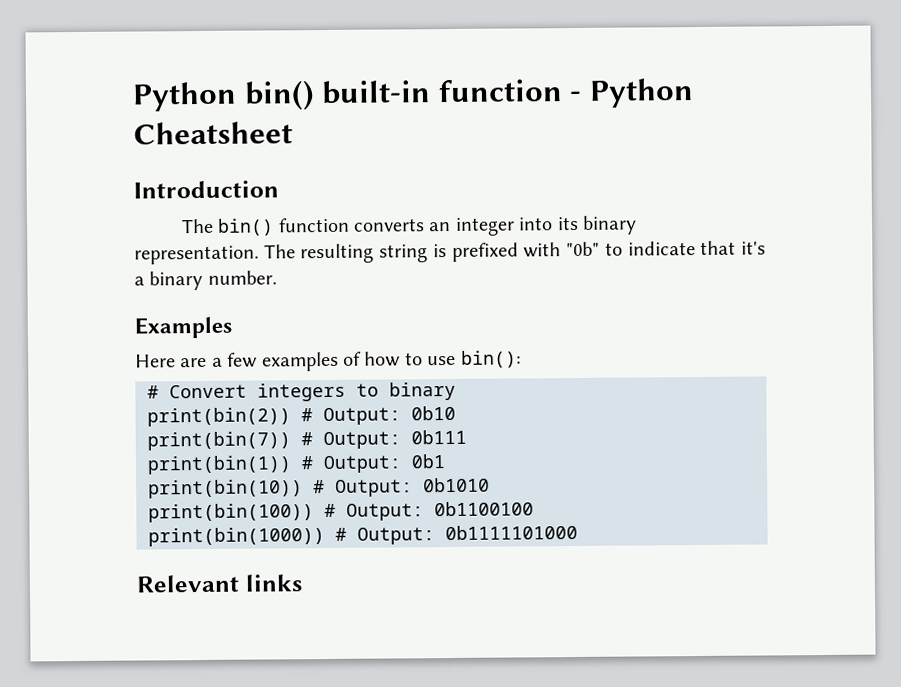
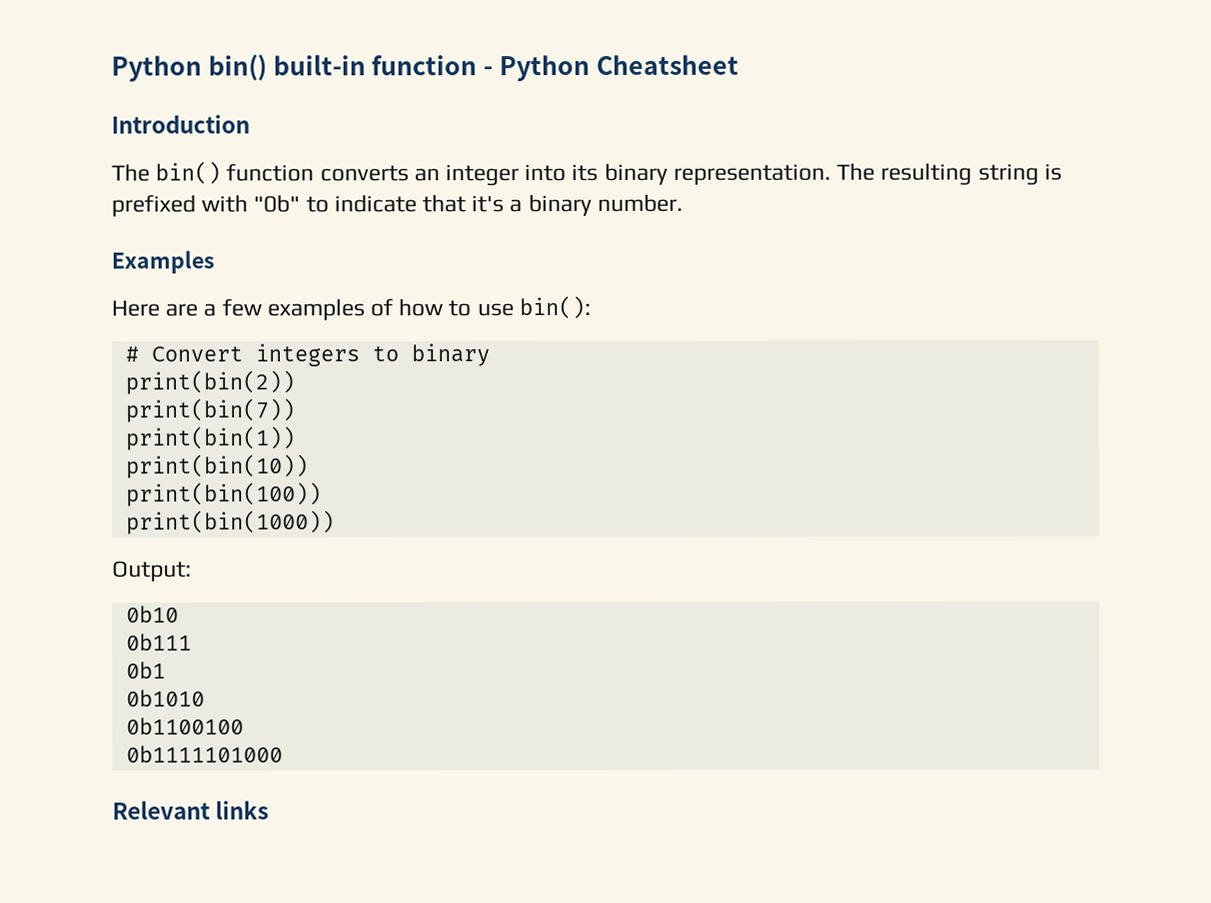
- print(bin(2)) # Output: 0b10
+ print(bin(2))
+ print(bin(7))
+ print(bin(1))
+ print(bin(10))
+ print(bin(100))
+ print(bin(1000))
+ Output:
+ 0b10
- print(bin(7)) # Output: 0b111
- print(bin(1)) # Output: 0b1
- print(bin(10)) # Output: 0b1010
- print(bin(100)) # Output: 0b1100100
- print(bin(1000)) # Output: 0b1111101000
+ 0b111
+ 0b1
+ 0b1010
+ 0b1100100
+ 0b1111101000

